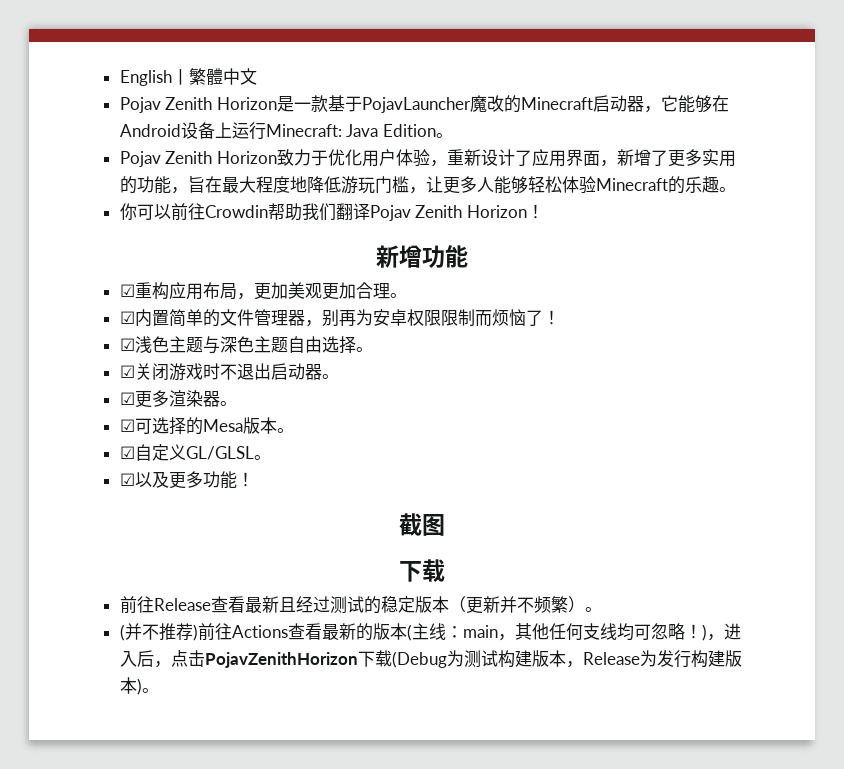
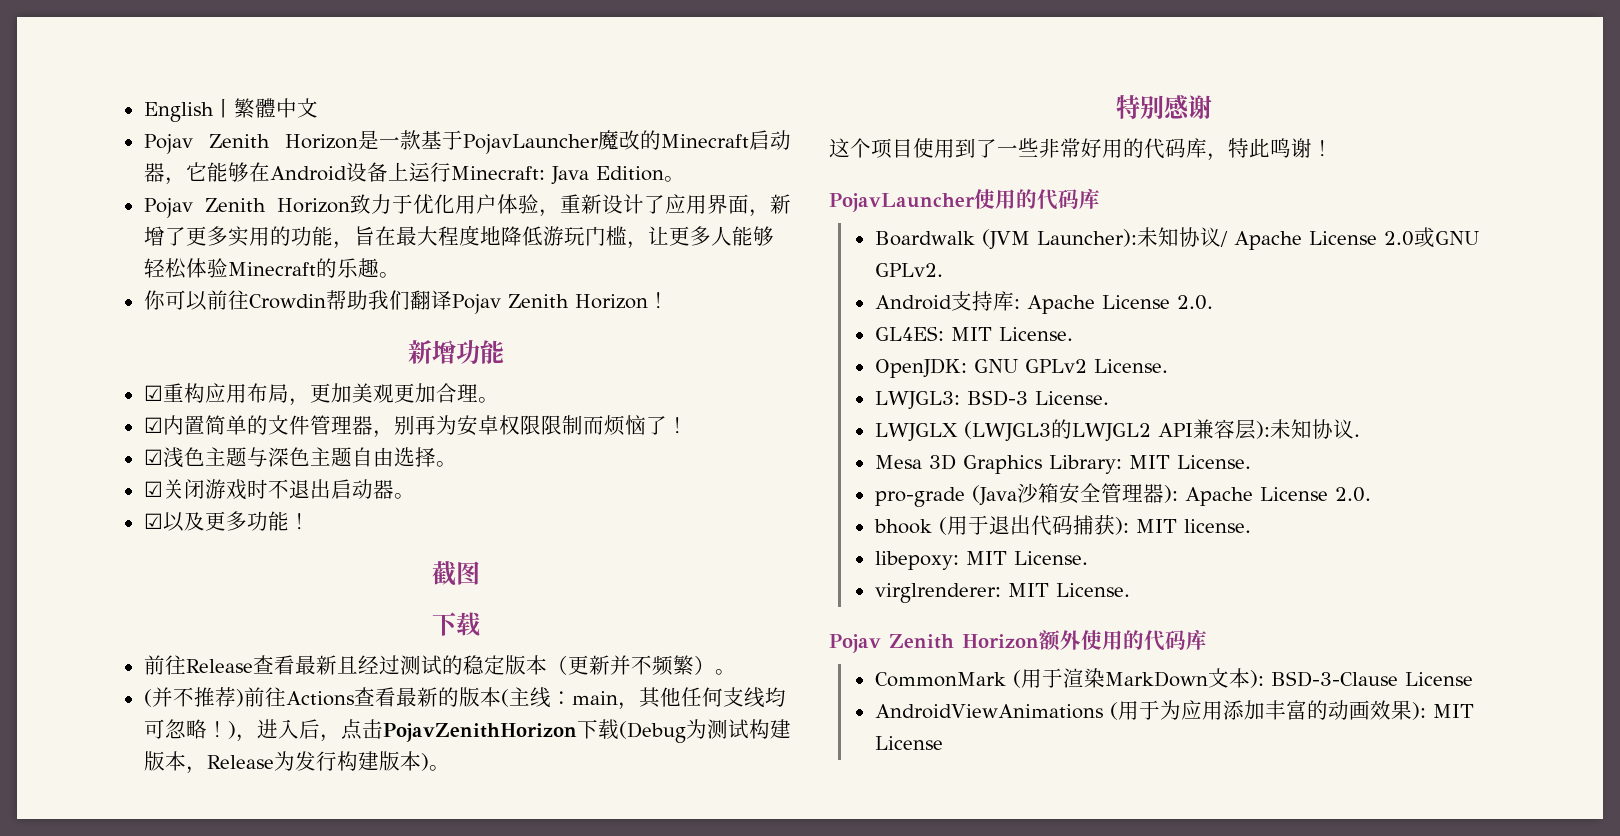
- ☑更多渲染器。
- ☑可选择的Mesa版本。
- ☑自定义GL/GLSL。
+ 特别感谢
+ 这个项目使用到了一些非常好用的代码库，特此鸣谢！
+ PojavLauncher使用的代码库
+ Boardwalk (JVM Launcher):未知协议/ Apache License 2.0或GNU GPLv2.
+ Android支持库: Apache License 2.0.
+ GL4ES: MIT License.
+ OpenJDK: GNU GPLv2 License.
+ LWJGL3: BSD-3 License.
+ LWJGLX (LWJGL3的LWJGL2 API兼容层):未知协议.
+ Mesa 3D Graphics Library: MIT License.
+ pro-grade (Java沙箱安全管理器): Apache License 2.0.
+ bhook (用于退出代码捕获): MIT license.
+ libepoxy: MIT License.
+ virglrenderer: MIT License.
+ Pojav Zenith Horizon额外使用的代码库
+ CommonMark (用于渲染MarkDown文本): BSD-3-Clause License
+ AndroidViewAnimations (用于为应用添加丰富的动画效果): MIT License

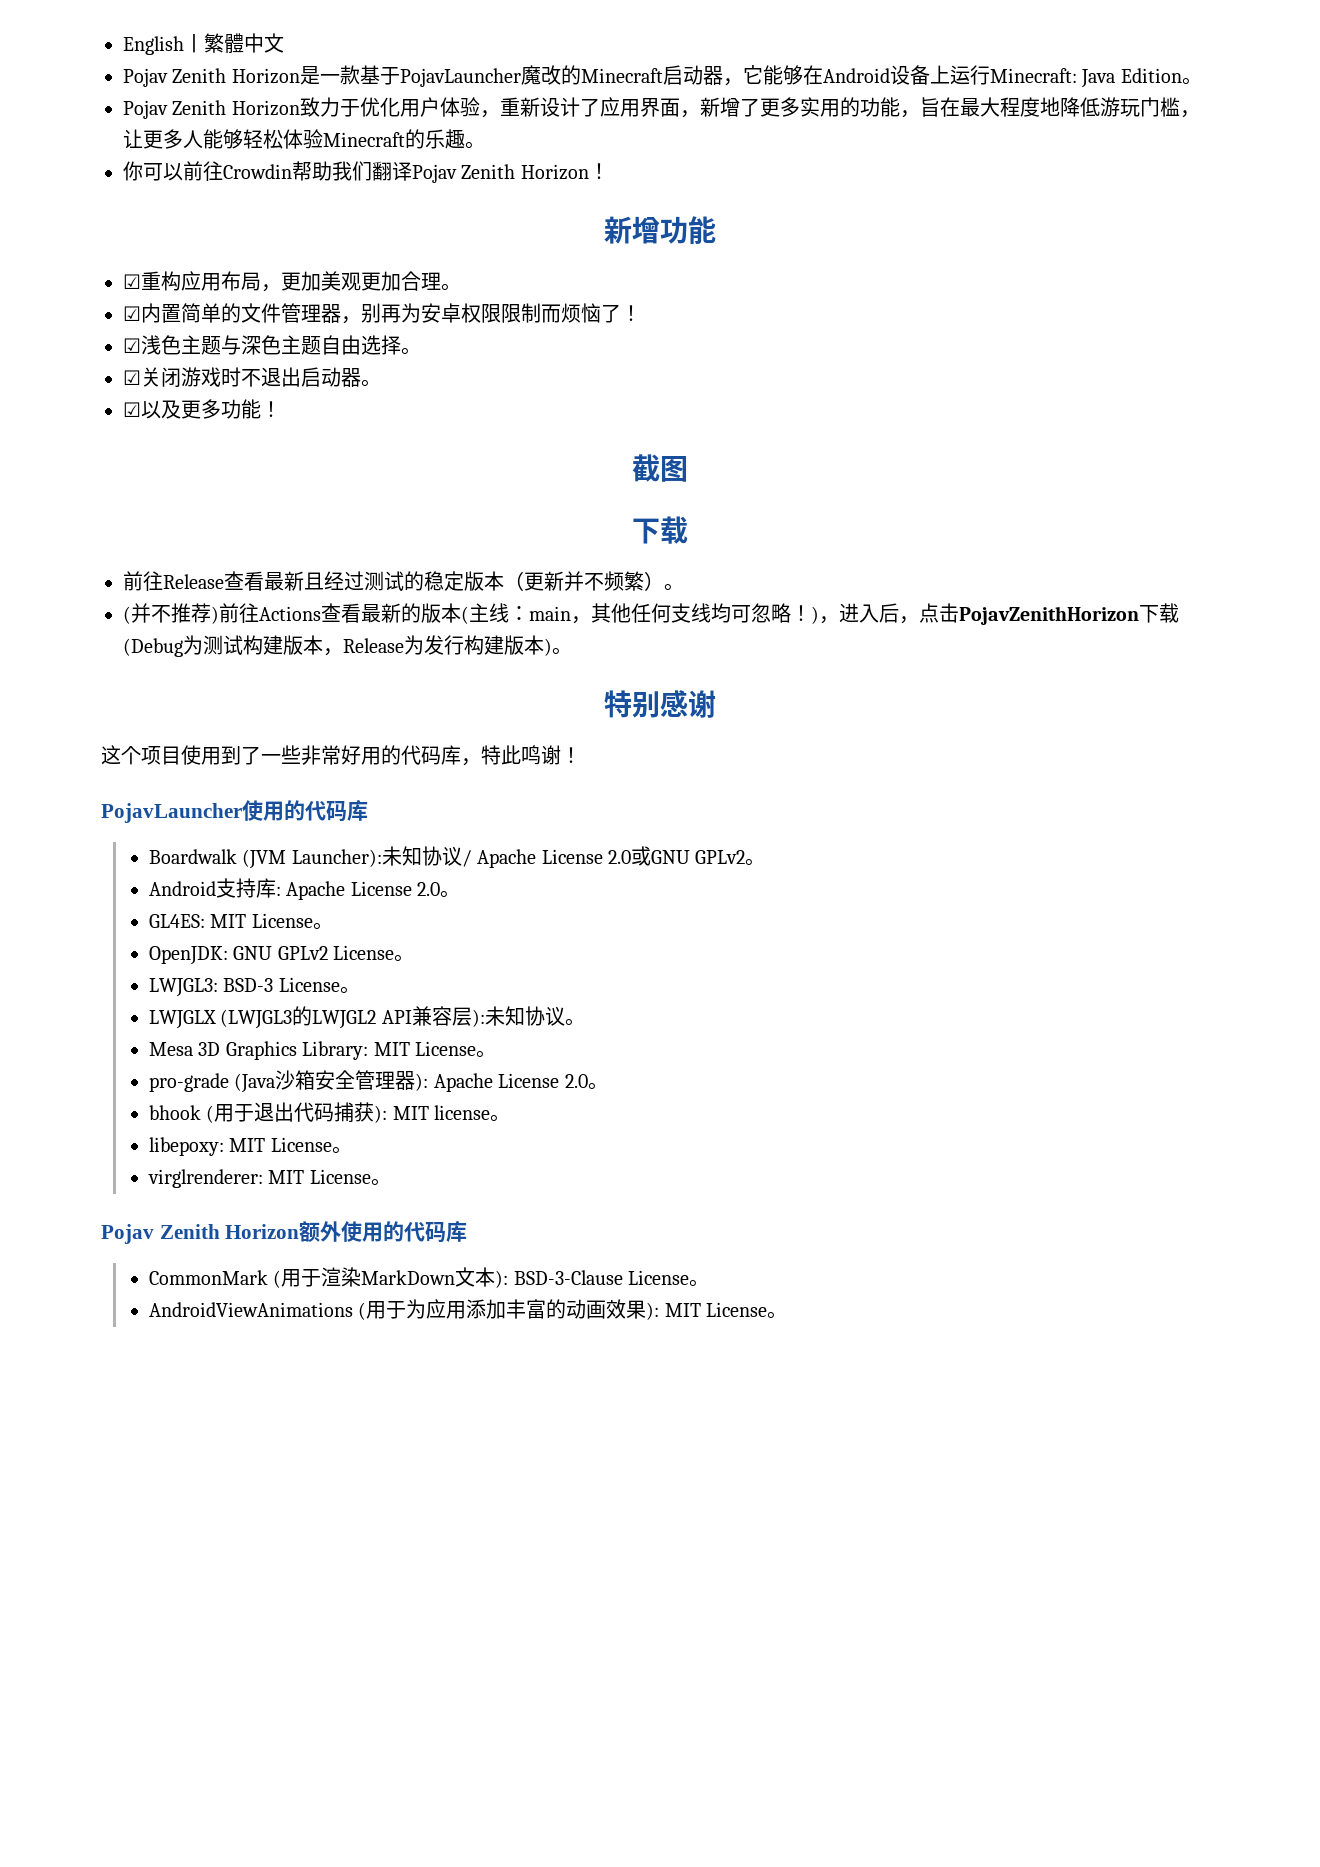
- Boardwalk (JVM Launcher):未知协议/ Apache License 2.0或GNU GPLv2.
+ Boardwalk (JVM Launcher):未知协议/ Apache License 2.0或GNU GPLv2。
- Android支持库: Apache License 2.0.
+ Android支持库: Apache License 2.0。
- GL4ES: MIT License.
+ GL4ES: MIT License。
- OpenJDK: GNU GPLv2 License.
+ OpenJDK: GNU GPLv2 License。
- LWJGL3: BSD-3 License.
+ LWJGL3: BSD-3 License。
- LWJGLX (LWJGL3的LWJGL2 API兼容层):未知协议.
+ LWJGLX (LWJGL3的LWJGL2 API兼容层):未知协议。
- Mesa 3D Graphics Library: MIT License.
+ Mesa 3D Graphics Library: MIT License。
- pro-grade (Java沙箱安全管理器): Apache License 2.0.
+ pro-grade (Java沙箱安全管理器): Apache License 2.0。
- bhook (用于退出代码捕获): MIT license.
+ bhook (用于退出代码捕获): MIT license。
- libepoxy: MIT License.
+ libepoxy: MIT License。
- virglrenderer: MIT License.
+ virglrenderer: MIT License。
- CommonMark (用于渲染MarkDown文本): BSD-3-Clause License
+ CommonMark (用于渲染MarkDown文本): BSD-3-Clause License。
- AndroidViewAnimations (用于为应用添加丰富的动画效果): MIT License
+ AndroidViewAnimations (用于为应用添加丰富的动画效果): MIT License。

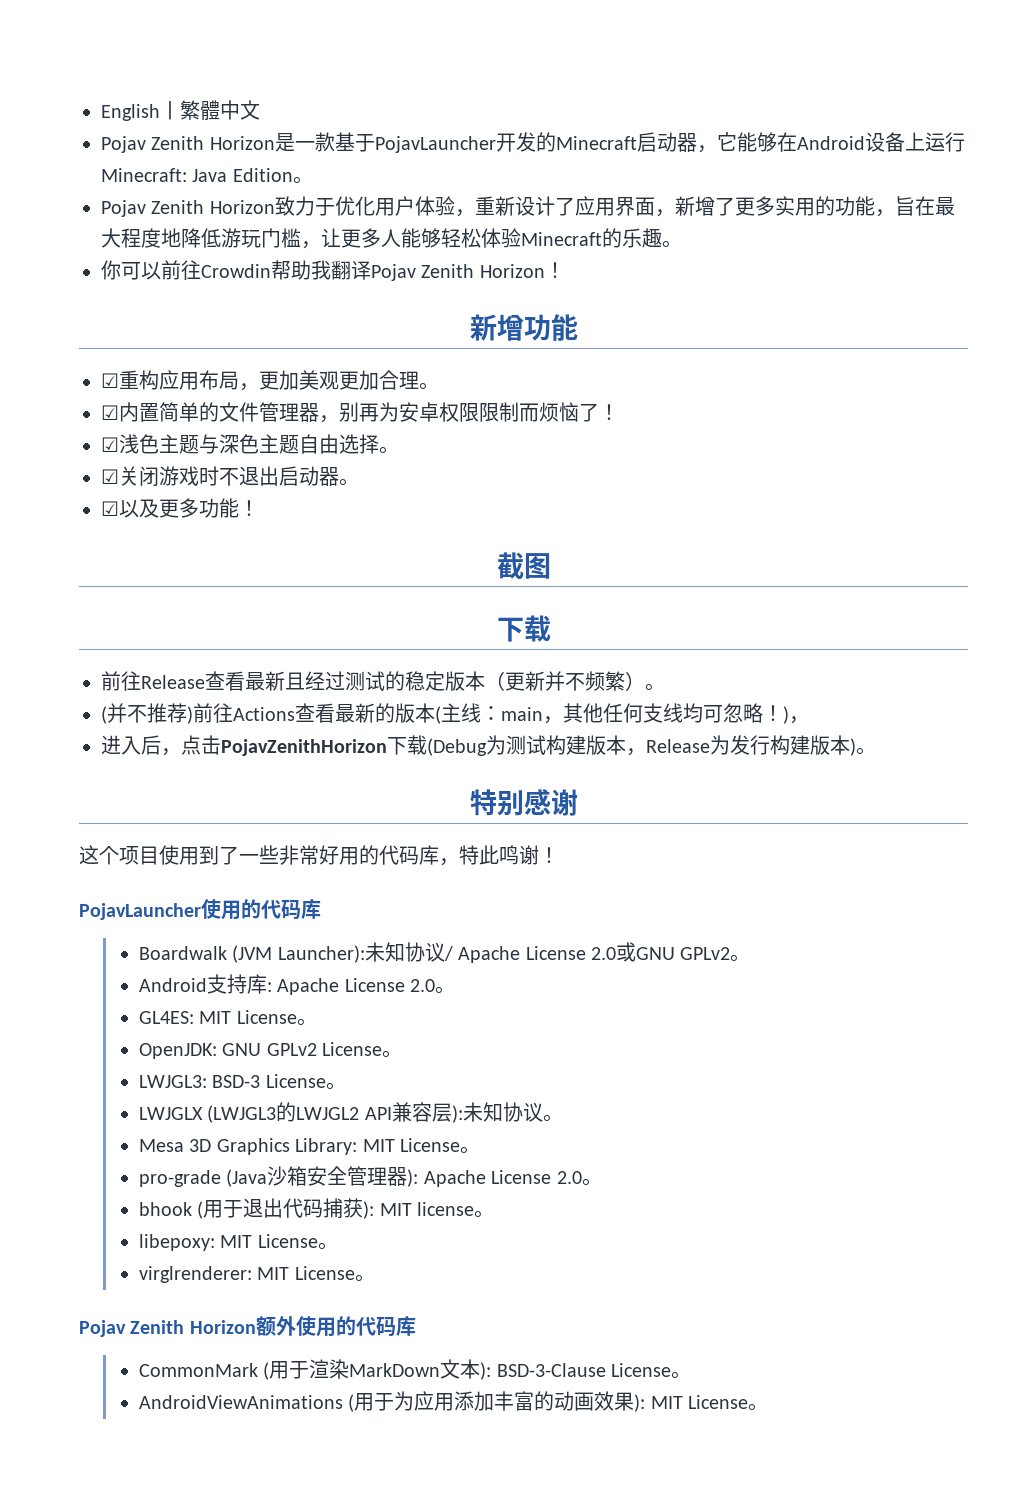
- Pojav Zenith Horizon是一款基于PojavLauncher魔改的Minecraft启动器，它能够在Android设备上运行Minecraft: Java Edition。
+ Pojav Zenith Horizon是一款基于PojavLauncher开发的Minecraft启动器，它能够在Android设备上运行Minecraft: Java Edition。
- 你可以前往Crowdin帮助我们翻译Pojav Zenith Horizon！
+ 你可以前往Crowdin帮助我翻译Pojav Zenith Horizon！
- (并不推荐)前往Actions查看最新的版本(主线：main，其他任何支线均可忽略！)，进入后，点击PojavZenithHorizon下载(Debug为测试构建版本，Release为发行构建版本)。
+ (并不推荐)前往Actions查看最新的版本(主线：main，其他任何支线均可忽略！)，
+ 进入后，点击PojavZenithHorizon下载(Debug为测试构建版本，Release为发行构建版本)。

